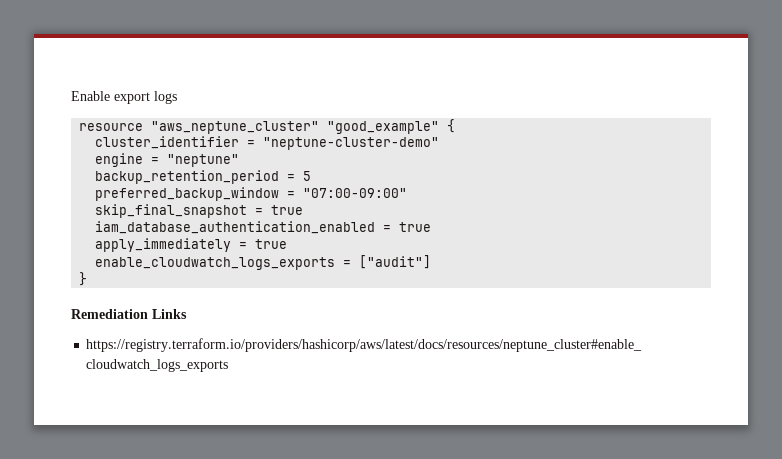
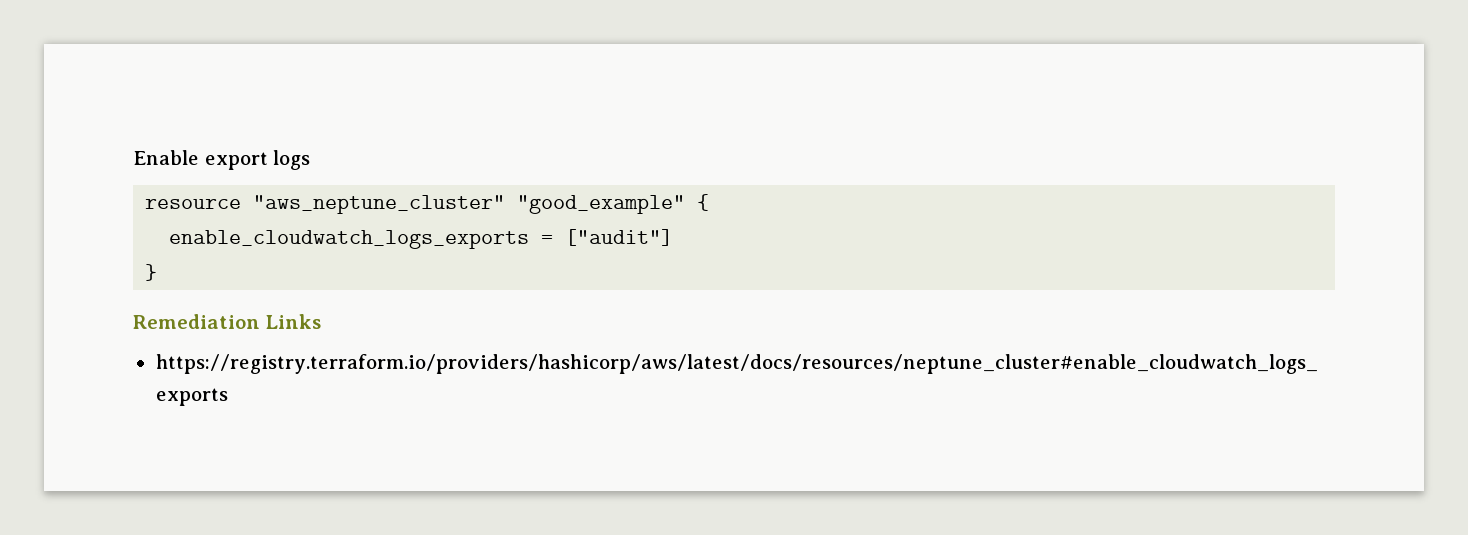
- cluster_identifier = "neptune-cluster-demo"
- engine = "neptune"
- backup_retention_period = 5
- preferred_backup_window = "07:00-09:00"
- skip_final_snapshot = true
- iam_database_authentication_enabled = true
- apply_immediately = true

